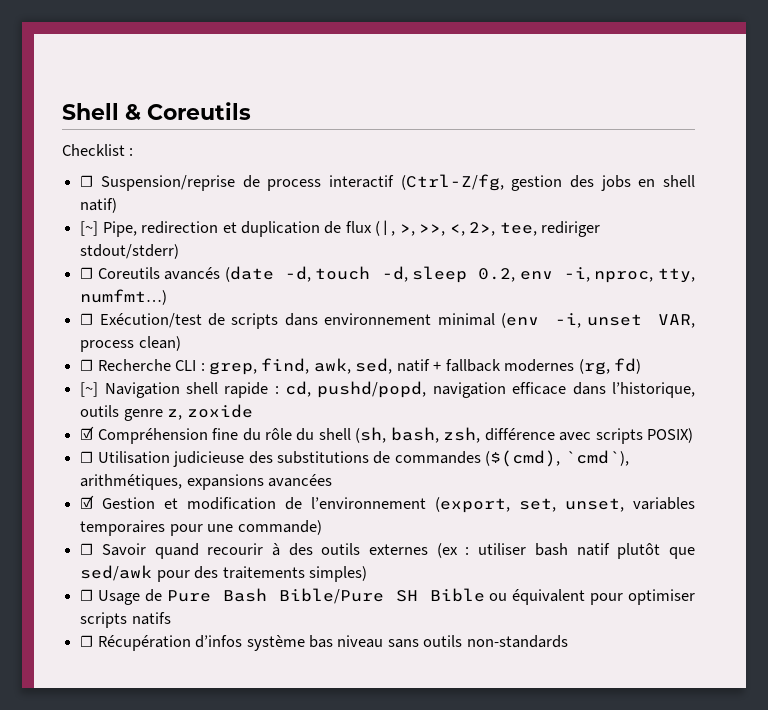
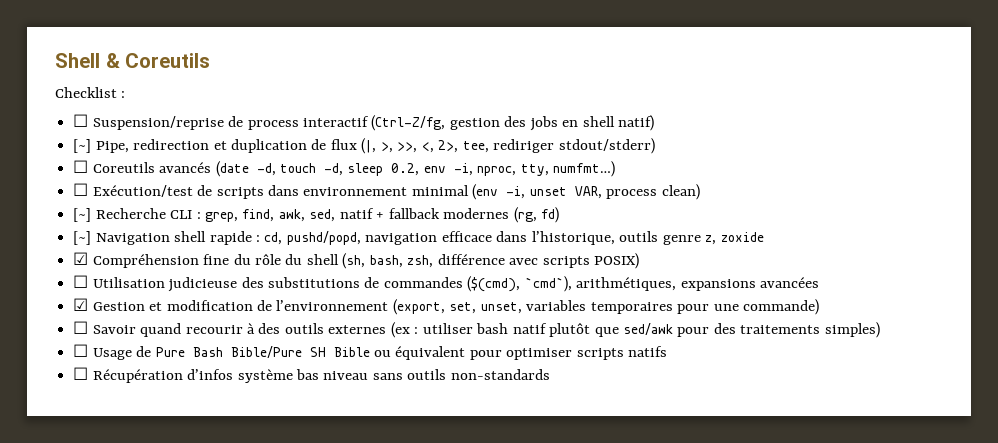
- ☐ Recherche CLI : grep, find, awk, sed, natif + fallback modernes (rg, fd)
+ [~] Recherche CLI : grep, find, awk, sed, natif + fallback modernes (rg, fd)

